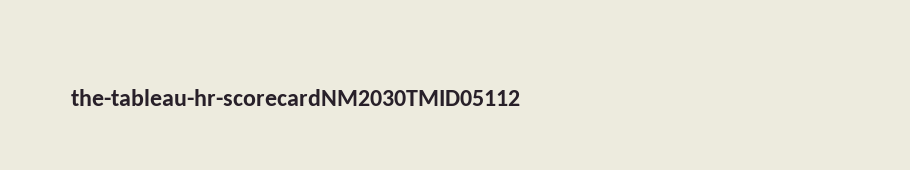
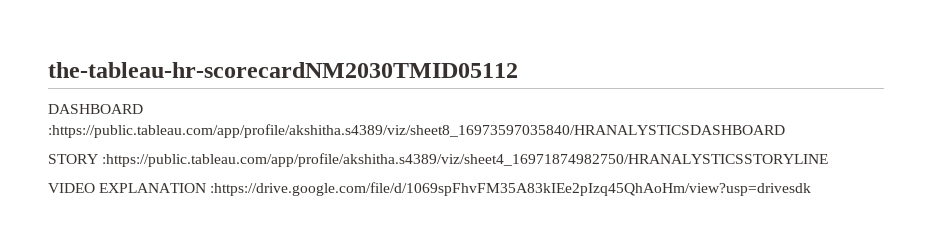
+ DASHBOARD :https://public.tableau.com/app/profile/akshitha.s4389/viz/sheet8_16973597035840/HRANALYSTICSDASHBOARD
+ STORY :https://public.tableau.com/app/profile/akshitha.s4389/viz/sheet4_16971874982750/HRANALYSTICSSTORYLINE
+ VIDEO EXPLANATION :https://drive.google.com/file/d/1069spFhvFM35A83kIEe2pIzq45QhAoHm/view?usp=drivesdk

